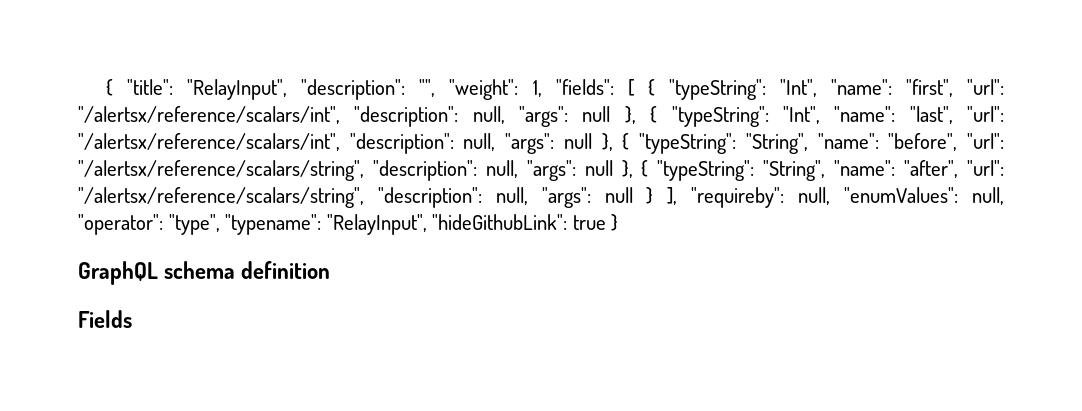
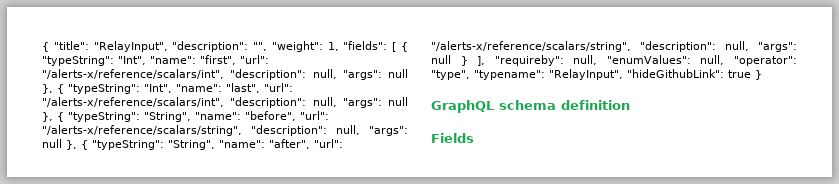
- "first", "url": "/alertsx/reference/scalars/int", "description":
+ "first", "url": "/alerts-x/reference/scalars/int", "description":
- "last", "url": "/alertsx/reference/scalars/int", "description":
+ "last", "url": "/alerts-x/reference/scalars/int", "description":
- "before", "url": "/alertsx/reference/scalars/string", "description":
+ "before", "url": "/alerts-x/reference/scalars/string", "description":
- "after", "url": "/alertsx/reference/scalars/string", "description":
+ "after", "url": "/alerts-x/reference/scalars/string", "description":

